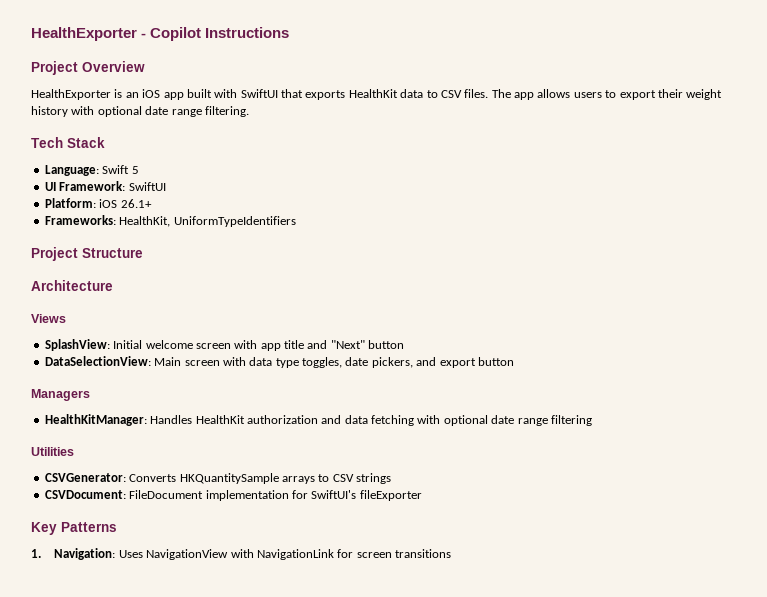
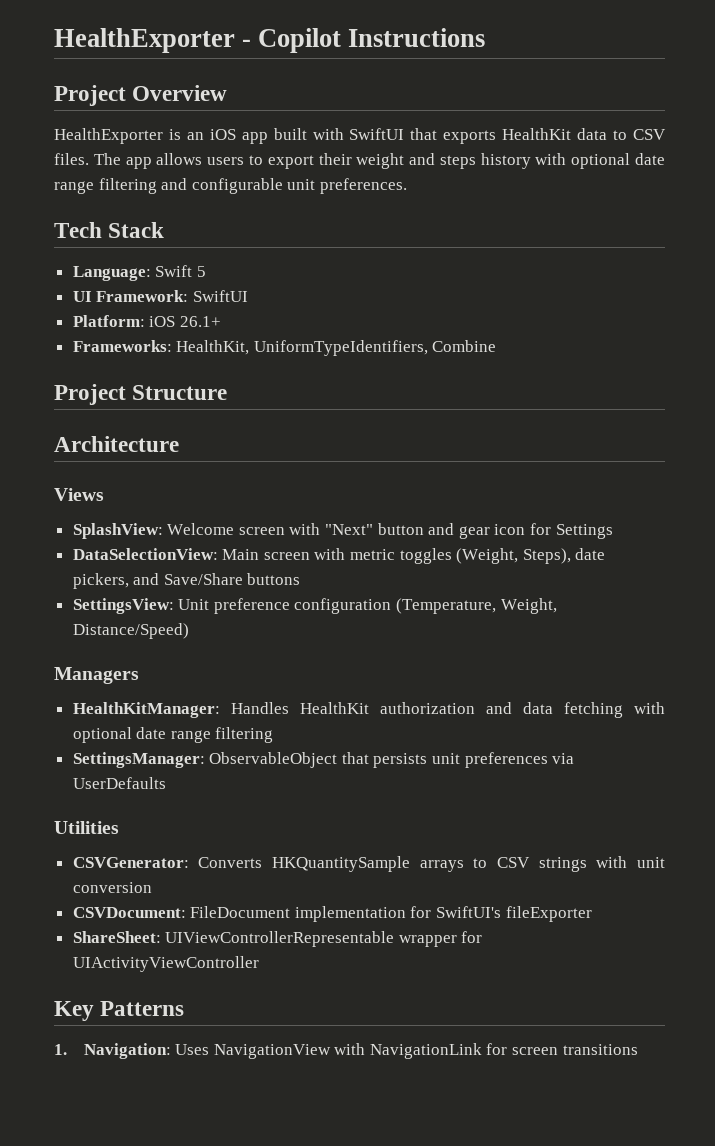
- The app allows users to export their weight history with optional date range filtering.
+ The app allows users to export their weight and steps history with optional date range filtering and configurable unit preferences.
- Frameworks: HealthKit, UniformTypeIdentifiers
+ Frameworks: HealthKit, UniformTypeIdentifiers, Combine
- SplashView: Initial welcome screen with app title and "Next" button
- DataSelectionView: Main screen with data type toggles, date pickers, and export button
+ SplashView: Welcome screen with "Next" button and gear icon for Settings
+ DataSelectionView: Main screen with metric toggles (Weight, Steps), date pickers, and Save/Share buttons
+ SettingsView: Unit preference configuration (Temperature, Weight, Distance/Speed)
+ SettingsManager: ObservableObject that persists unit preferences via UserDefaults
- CSVGenerator: Converts HKQuantitySample arrays to CSV strings
+ CSVGenerator: Converts HKQuantitySample arrays to CSV strings with unit conversion
+ ShareSheet: UIViewControllerRepresentable wrapper for UIActivityViewController

